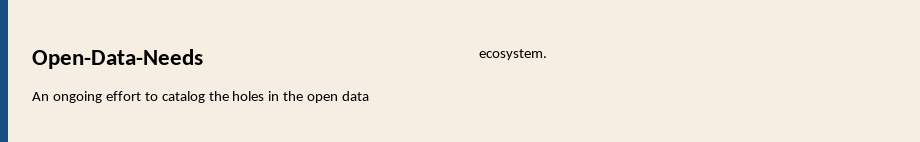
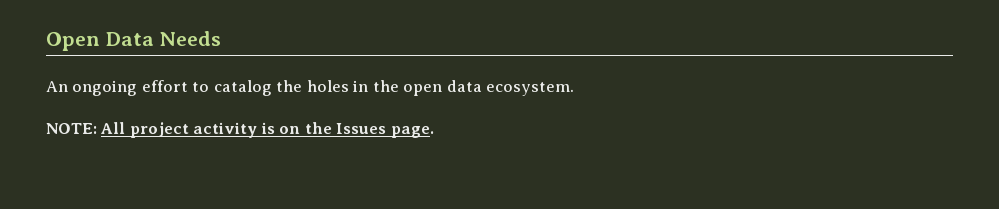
- Open-Data-Needs
+ Open Data Needs
+ NOTE: All project activity is on the Issues page.

